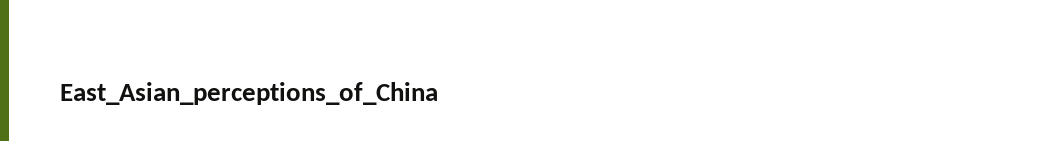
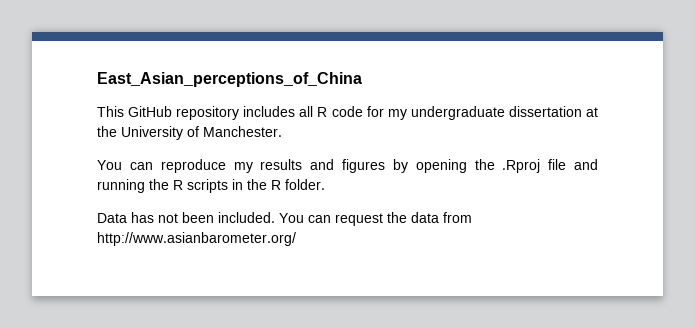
+ This GitHub repository includes all R code for my undergraduate dissertation at the University of Manchester.
+ You can reproduce my results and figures by opening the .Rproj file and running the R scripts in the R folder.
+ Data has not been included. You can request the data from http://www.asianbarometer.org/

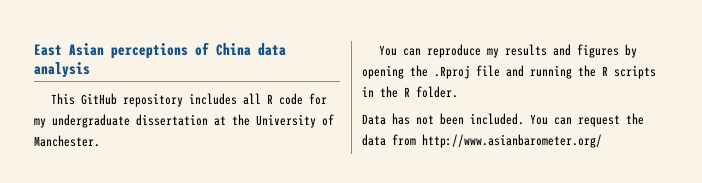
- East_Asian_perceptions_of_China
+ East Asian perceptions of China data analysis

